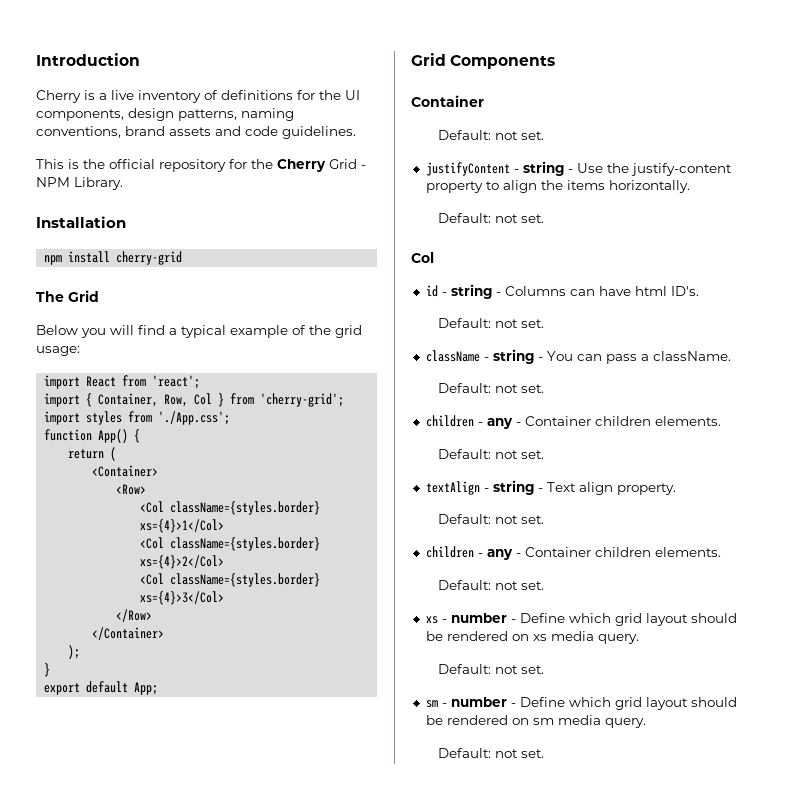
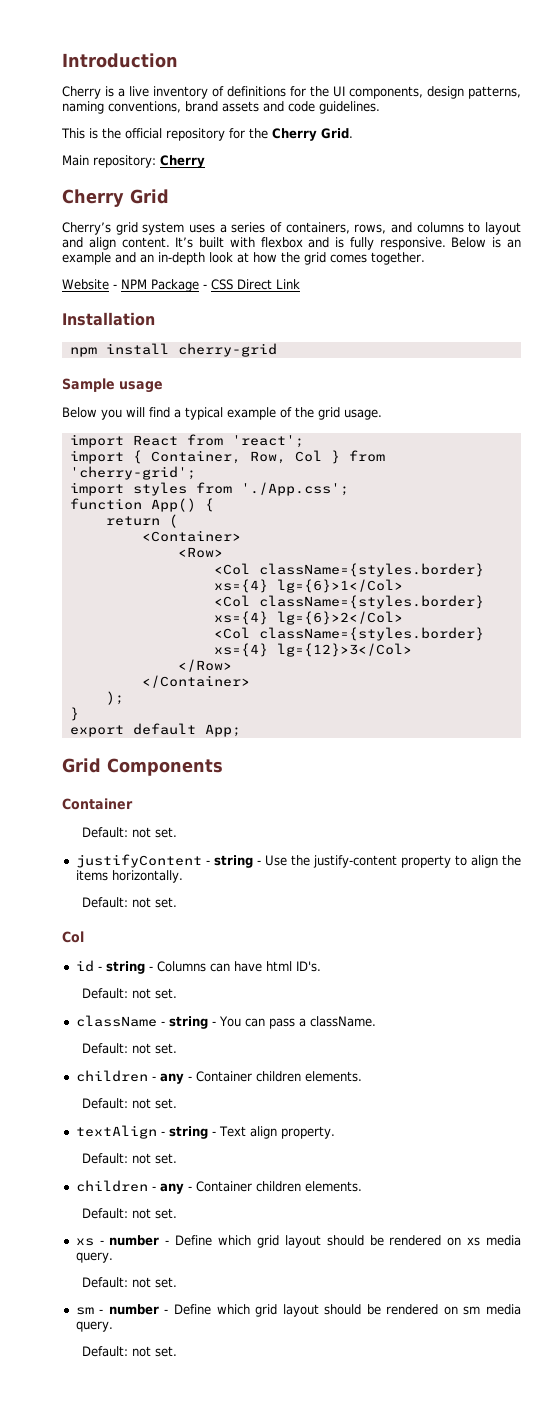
- This is the official repository for the Cherry Grid - NPM Library.
+ This is the official repository for the Cherry Grid.
+ Main repository: Cherry
+ Cherry Grid
+ Cherry’s grid system uses a series of containers, rows, and columns to layout and align content. It’s built with flexbox and is fully responsive. Below is an example and an in-depth look at how the grid comes together.
+ Website - NPM Package - CSS Direct Link
- The Grid
+ Sample usage
- Below you will find a typical example of the grid usage:
+ Below you will find a typical example of the grid usage.
- <Col className={styles.border} xs={4}>1</Col>
- <Col className={styles.border} xs={4}>2</Col>
- <Col className={styles.border} xs={4}>3</Col>
+ <Col className={styles.border} xs={4} lg={6}>1</Col>
+ <Col className={styles.border} xs={4} lg={6}>2</Col>
+ <Col className={styles.border} xs={4} lg={12}>3</Col>

